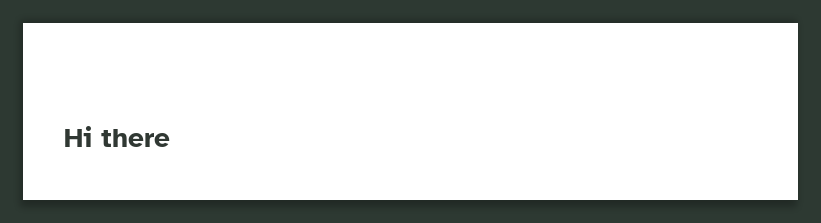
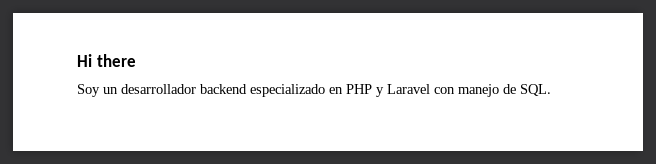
+ Soy un desarrollador backend especializado en PHP y Laravel con manejo de SQL.

